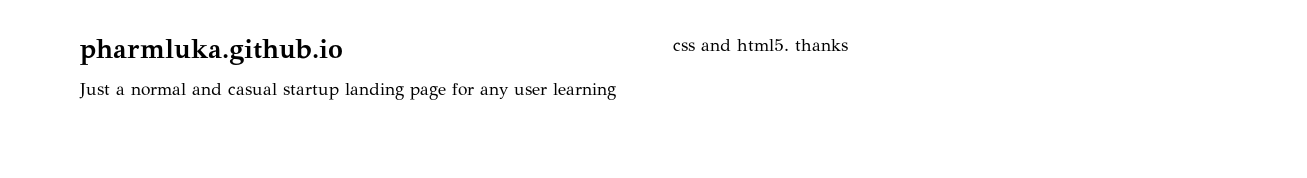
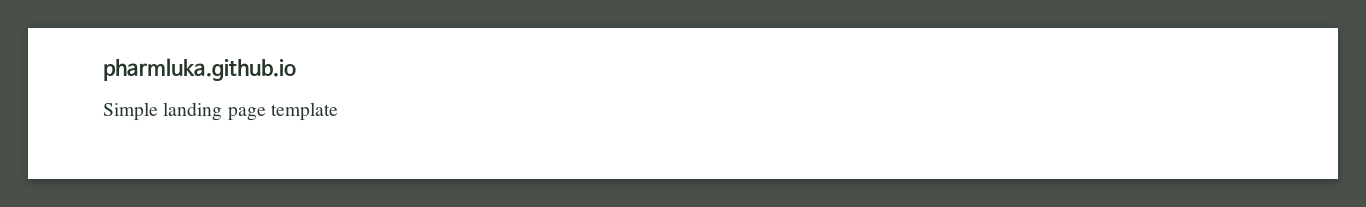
- Just a normal and casual startup landing page for any user learning css and html5. thanks
+ Simple landing page template

